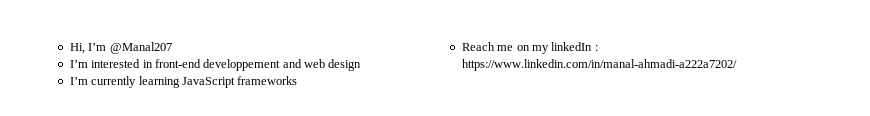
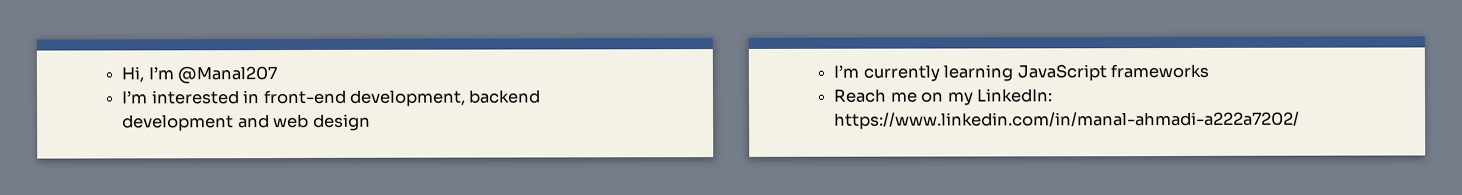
- I’m interested in front-end developpement and web design
+ I’m interested in front-end development, backend development and web design
- Reach me on my linkedIn : https://www.linkedin.com/in/manal-ahmadi-a222a7202/
+ Reach me on my LinkedIn: https://www.linkedin.com/in/manal-ahmadi-a222a7202/

